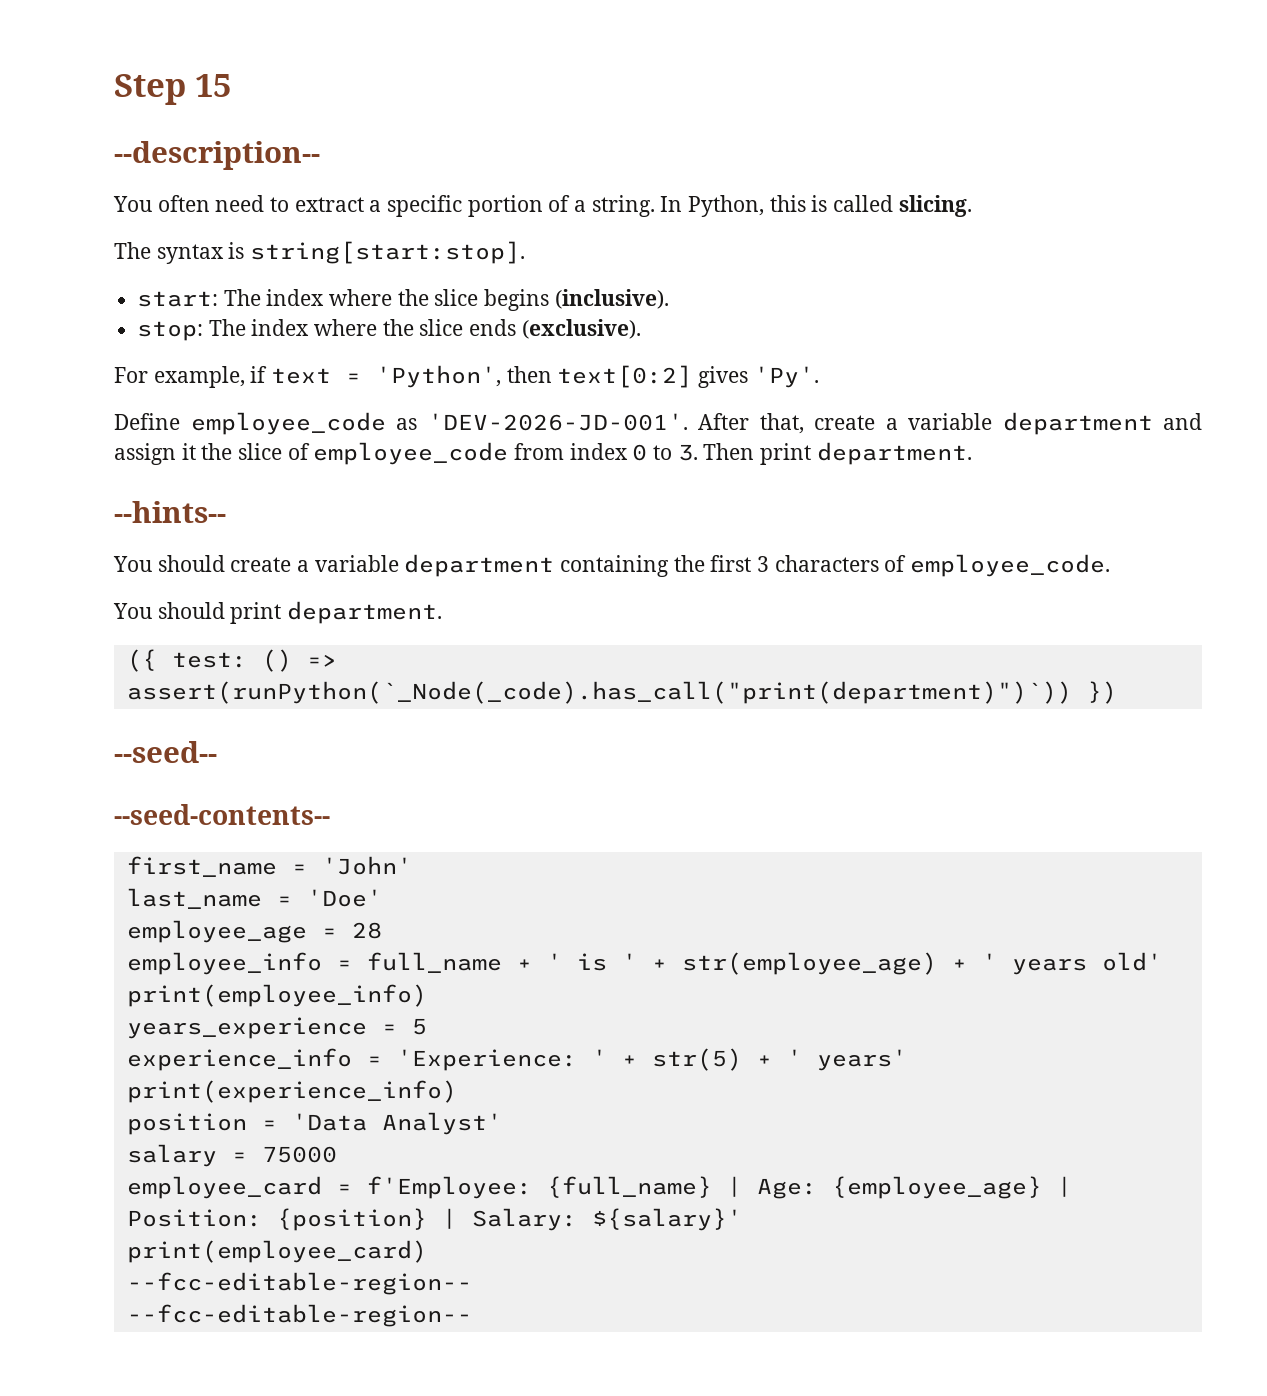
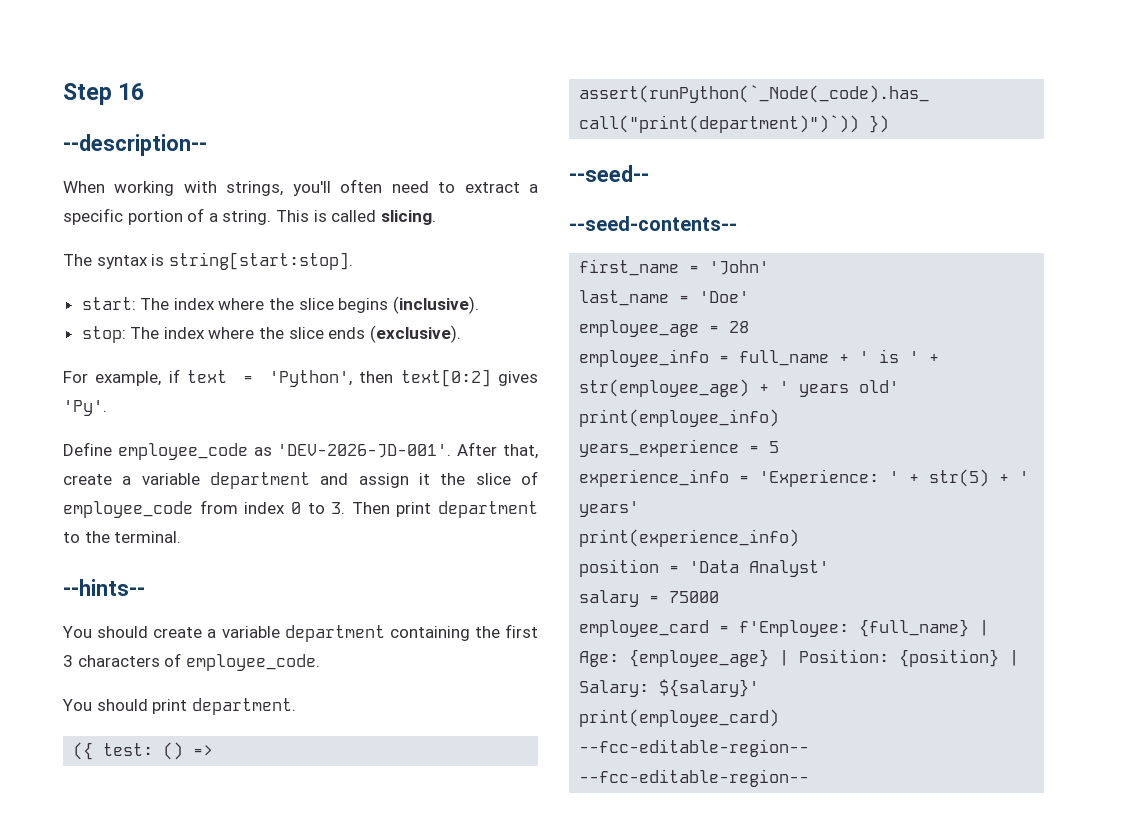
- Step 15
+ Step 16
- You often need to extract a specific portion of a string.
+ When working with strings, you'll often need to extract a specific portion of a string.
- In Python, this is called slicing.
+ This is called slicing.
- After that, create a variable department and assign it the slice of employee_code from index 0 to 3. Then print department.
+ After that, create a variable department and assign it the slice of employee_code from index 0 to 3. Then print department to the terminal.

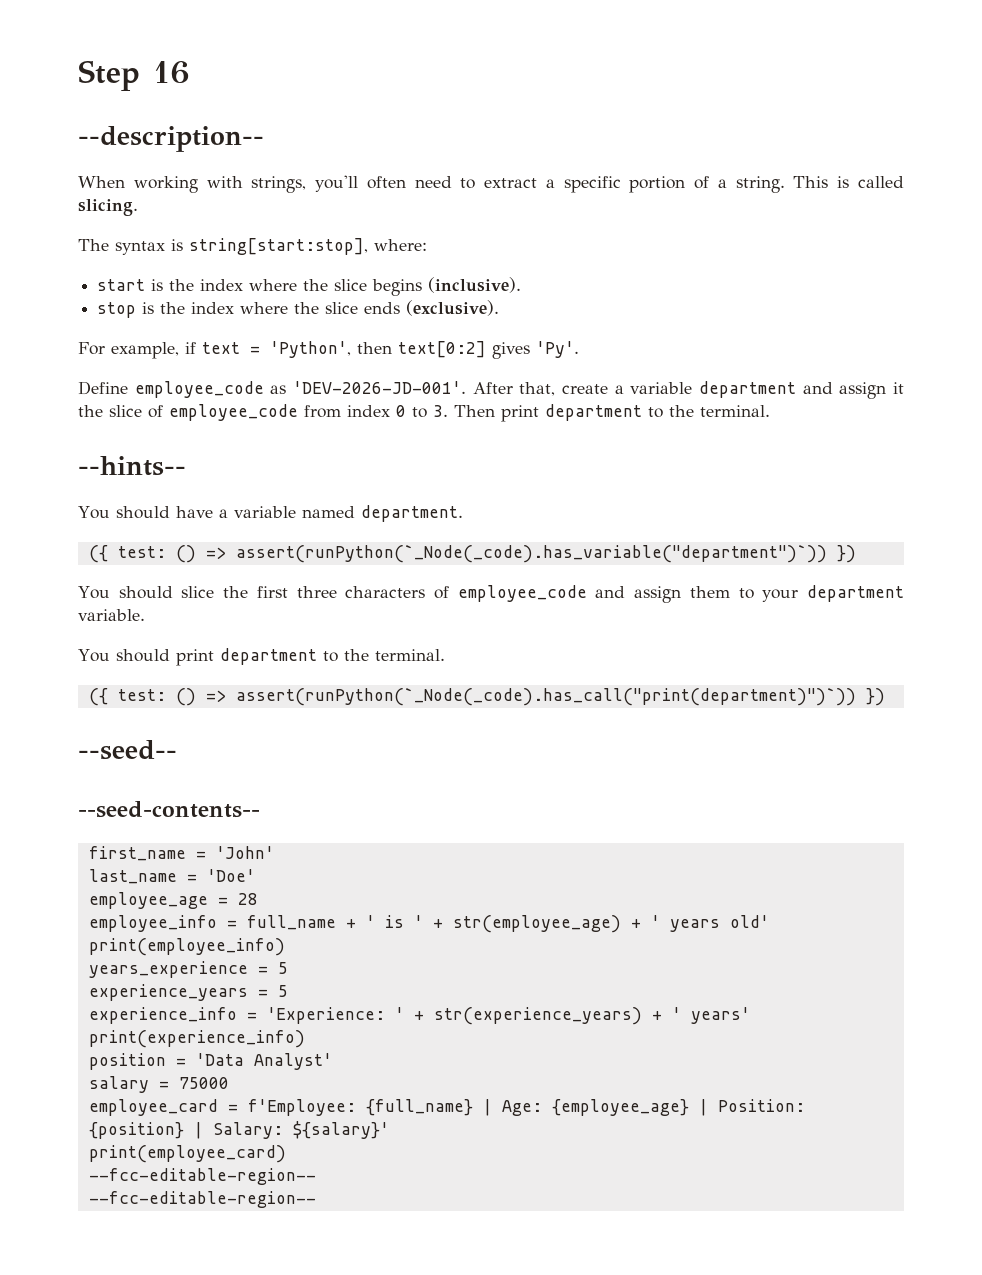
- The syntax is string[start:stop].
- start: The index where the slice begins (inclusive).
+ The syntax is string[start:stop], where:
+ start is the index where the slice begins (inclusive).
- stop: The index where the slice ends (exclusive).
+ stop is the index where the slice ends (exclusive).
- You should create a variable department containing the first 3 characters of employee_code.
+ You should have a variable named department.
+ ({ test: () => assert(runPython(`_Node(_code).has_variable("department")`)) })
+ You should slice the first three characters of employee_code and assign them to your department variable.
- You should print department.
+ You should print department to the terminal.
+ experience_years = 5
- experience_info = 'Experience: ' + str(5) + ' years'
+ experience_info = 'Experience: ' + str(experience_years) + ' years'

